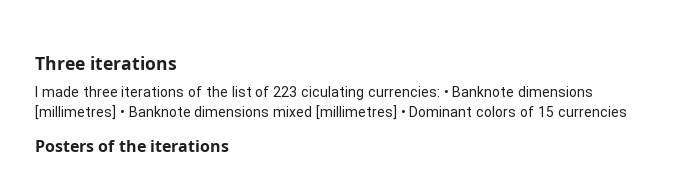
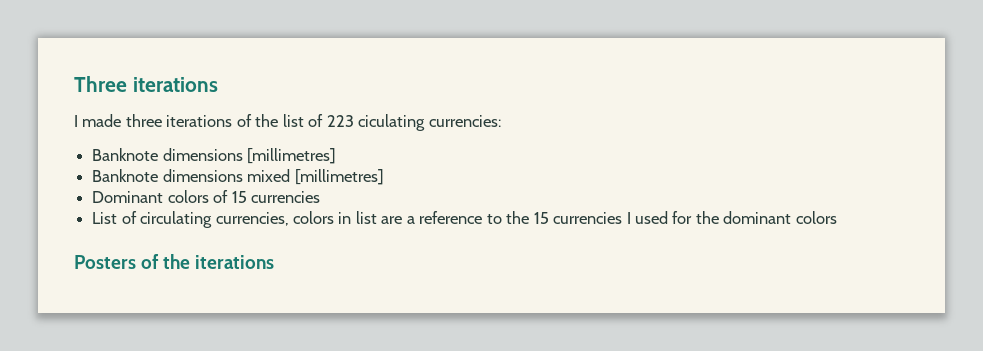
- I made three iterations of the list of 223 ciculating currencies: • Banknote dimensions [millimetres] • Banknote dimensions mixed [millimetres] • Dominant colors of 15 currencies
+ I made three iterations of the list of 223 ciculating currencies:
+ Banknote dimensions [millimetres]
+ Banknote dimensions mixed [millimetres]
+ Dominant colors of 15 currencies
+ List of circulating currencies, colors in list are a reference to the 15 currencies I used for the dominant colors

